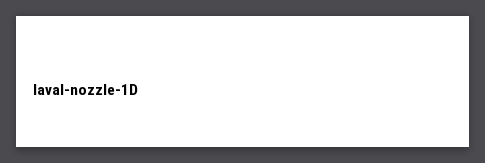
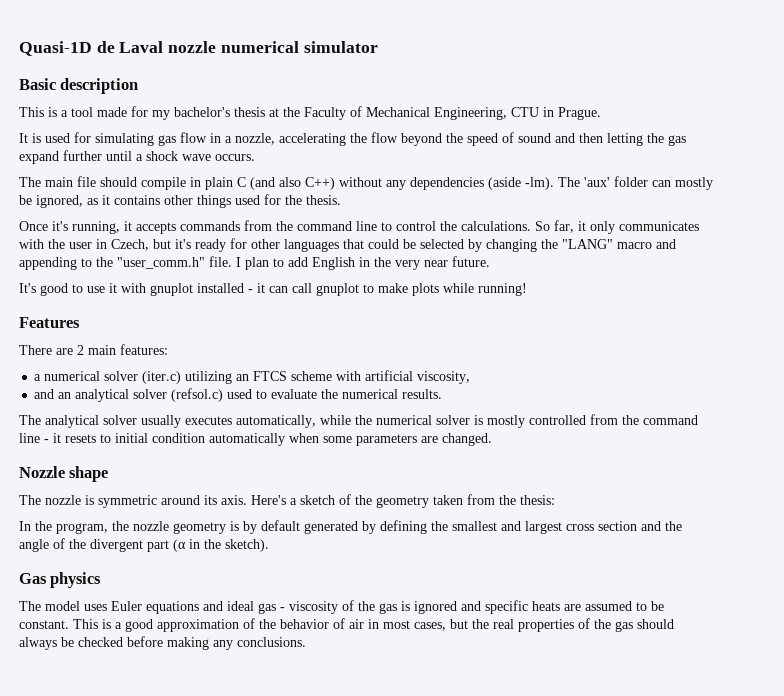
- laval-nozzle-1D
+ Quasi-1D de Laval nozzle numerical simulator
+ Basic description
+ This is a tool made for my bachelor's thesis at the Faculty of Mechanical Engineering, CTU in Prague.
+ It is used for simulating gas flow in a nozzle, accelerating the flow beyond the speed of sound and then letting the gas expand further until a shock wave occurs.
+ The main file should compile in plain C (and also C++) without any dependencies (aside -lm). The 'aux' folder can mostly be ignored, as it contains other things used for the thesis.
+ Once it's running, it accepts commands from the command line to control the calculations. So far, it only communicates with the user in Czech, but it's ready for other languages that could be selected by changing the "LANG" macro and appending to the "user_comm.h" file. I plan to add English in the very near future.
+ It's good to use it with gnuplot installed - it can call gnuplot to make plots while running!
+ Features
+ There are 2 main features:
+ a numerical solver (iter.c) utilizing an FTCS scheme with artificial viscosity,
+ and an analytical solver (refsol.c) used to evaluate the numerical results.
+ The analytical solver usually executes automatically, while the numerical solver is mostly controlled from the command line - it resets to initial condition automatically when some parameters are changed.
+ Nozzle shape
+ The nozzle is symmetric around its axis. Here's a sketch of the geometry taken from the thesis:
+ In the program, the nozzle geometry is by default generated by defining the smallest and largest cross section and the angle of the divergent part (α in the sketch).
+ Gas physics
+ The model uses Euler equations and ideal gas - viscosity of the gas is ignored and specific heats are assumed to be constant. This is a good approximation of the behavior of air in most cases, but the real properties of the gas should always be checked before making any conclusions.

